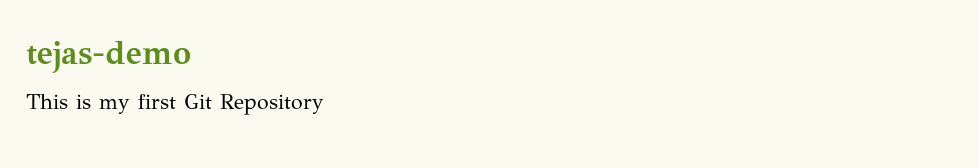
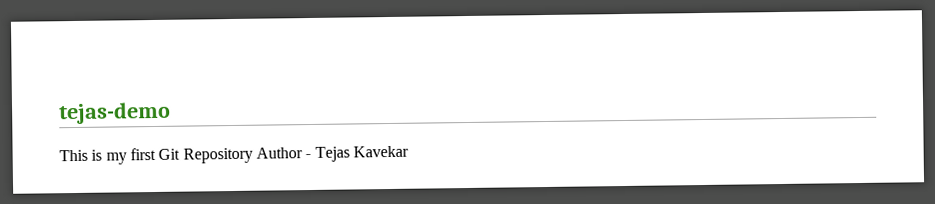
- This is my first Git Repository
+ This is my first Git Repository Author - Tejas Kavekar

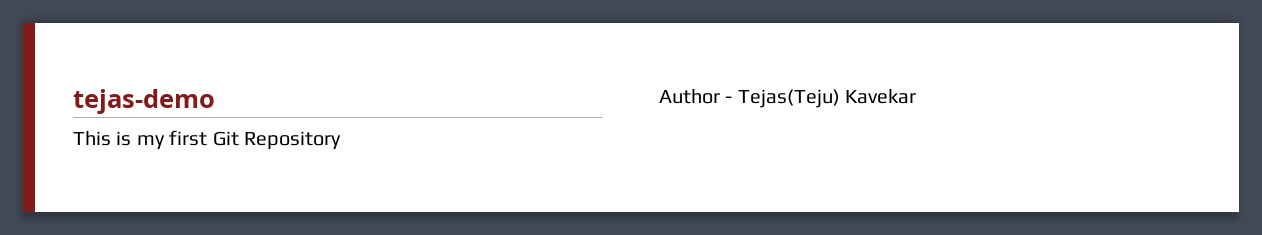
- This is my first Git Repository Author - Tejas Kavekar
+ This is my first Git Repository
+ Author - Tejas(Teju) Kavekar

